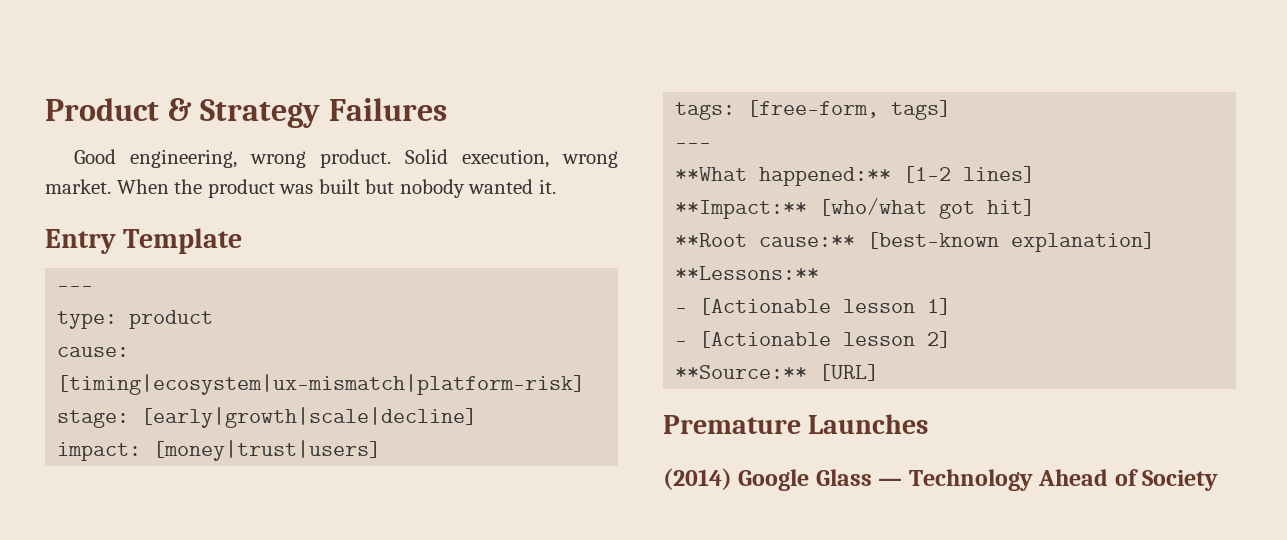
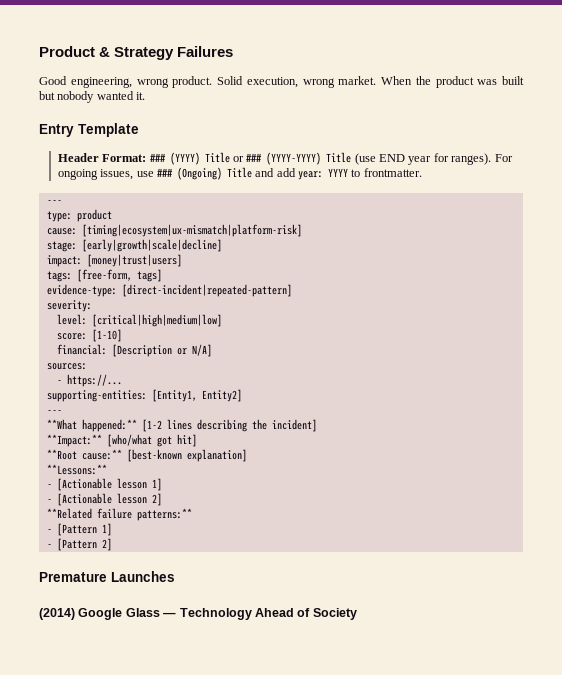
+ Header Format: ### (YYYY) Title or ### (YYYY-YYYY) Title (use END year for ranges). For ongoing issues, use ### (Ongoing) Title and add year: YYYY to frontmatter.
+ evidence-type: [direct-incident|repeated-pattern]
+ severity:
+ level: [critical|high|medium|low]
+ score: [1-10]
+ financial: [Description or N/A]
+ sources:
+ - https://...
+ supporting-entities: [Entity1, Entity2]
- **What happened:** [1-2 lines]
+ **What happened:** [1-2 lines describing the incident]
- **Source:** [URL]
+ **Related failure patterns:**
+ - [Pattern 1]
+ - [Pattern 2]

